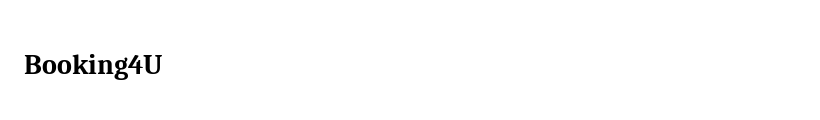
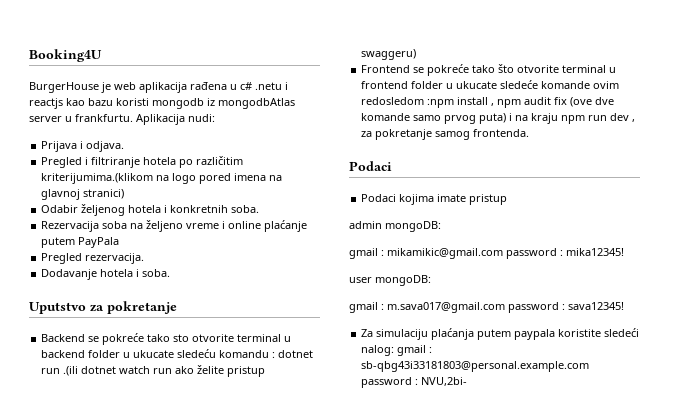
+ BurgerHouse je web aplikacija rađena u c# .netu i reactjs kao bazu koristi mongodb iz mongodbAtlas server u frankfurtu. Aplikacija nudi:
+ Prijava i odjava.
+ Pregled i filtriranje hotela po različitim kriterijumima.(klikom na logo pored imena na glavnoj stranici)
+ Odabir željenog hotela i konkretnih soba.
+ Rezervacija soba na željeno vreme i online plaćanje putem PayPala
+ Pregled rezervacija.
+ Dodavanje hotela i soba.
+ Uputstvo za pokretanje
+ Backend se pokreće tako sto otvorite terminal u backend folder u ukucate sledeću komandu : dotnet run .(ili dotnet watch run ako želite pristup swaggeru)
+ Frontend se pokreće tako što otvorite terminal u frontend folder u ukucate sledeće komande ovim redosledom :npm install , npm audit fix (ove dve komande samo prvog puta) i na kraju npm run dev , za pokretanje samog frontenda.
+ Podaci
+ Podaci kojima imate pristup
+ admin mongoDB:
+ gmail : mikamikic@gmail.com password : mika12345!
+ user mongoDB:
+ gmail : m.sava017@gmail.com password : sava12345!
+ Za simulaciju plaćanja putem paypala koristite sledeći nalog: gmail : sb-qbg43i33181803@personal.example.com password : NVU,2bi-

